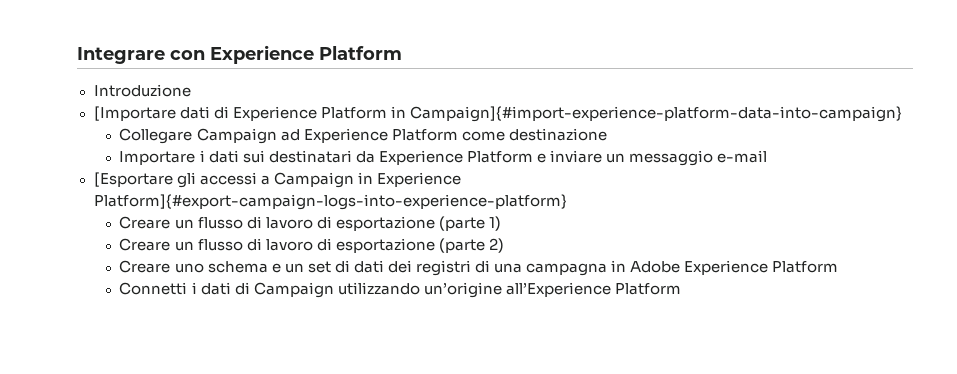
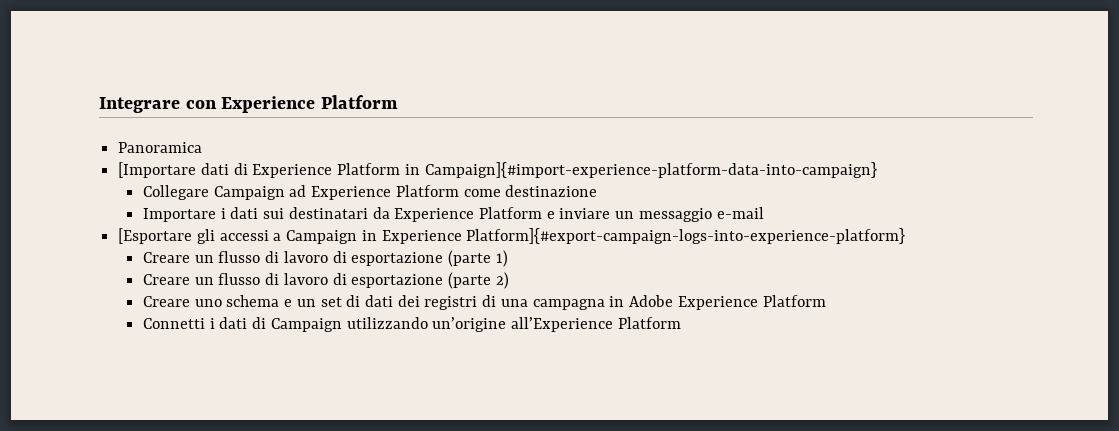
- Introduzione
+ Panoramica

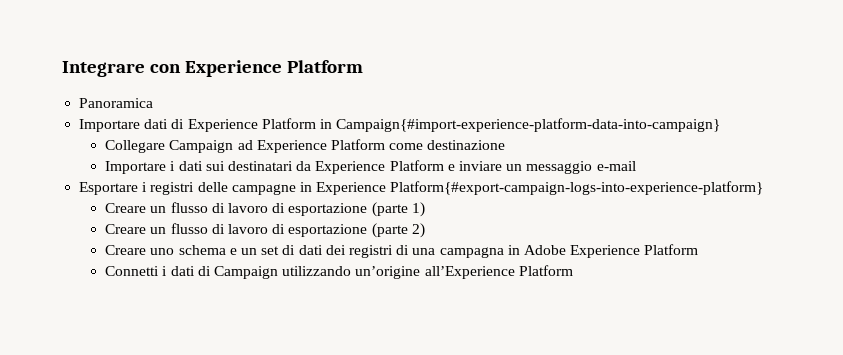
- [Importare dati di Experience Platform in Campaign]{#import-experience-platform-data-into-campaign}
+ Importare dati di Experience Platform in Campaign{#import-experience-platform-data-into-campaign}
- [Esportare gli accessi a Campaign in Experience Platform]{#export-campaign-logs-into-experience-platform}
+ Esportare i registri delle campagne in Experience Platform{#export-campaign-logs-into-experience-platform}

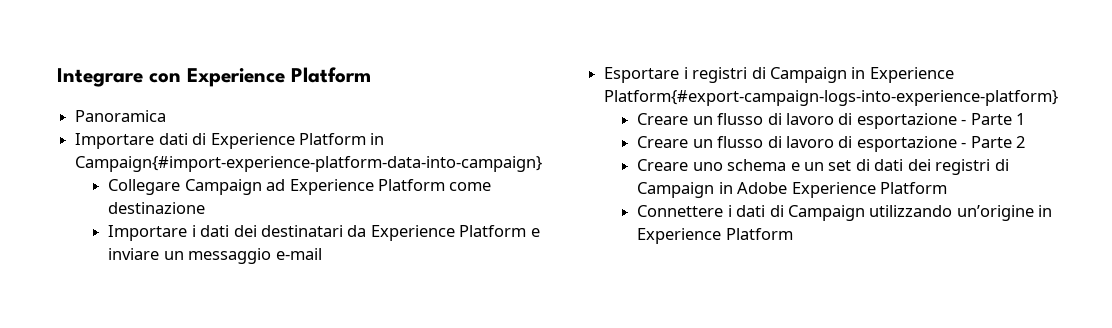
- Importare i dati sui destinatari da Experience Platform e inviare un messaggio e-mail
+ Importare i dati dei destinatari da Experience Platform e inviare un messaggio e-mail
- Esportare i registri delle campagne in Experience Platform{#export-campaign-logs-into-experience-platform}
+ Esportare i registri di Campaign in Experience Platform{#export-campaign-logs-into-experience-platform}
- Creare un flusso di lavoro di esportazione (parte 1)
- Creare un flusso di lavoro di esportazione (parte 2)
+ Creare un flusso di lavoro di esportazione - Parte 1
+ Creare un flusso di lavoro di esportazione - Parte 2
- Creare uno schema e un set di dati dei registri di una campagna in Adobe Experience Platform
+ Creare uno schema e un set di dati dei registri di Campaign in Adobe Experience Platform
- Connetti i dati di Campaign utilizzando un’origine all’Experience Platform
+ Connettere i dati di Campaign utilizzando un’origine in Experience Platform

